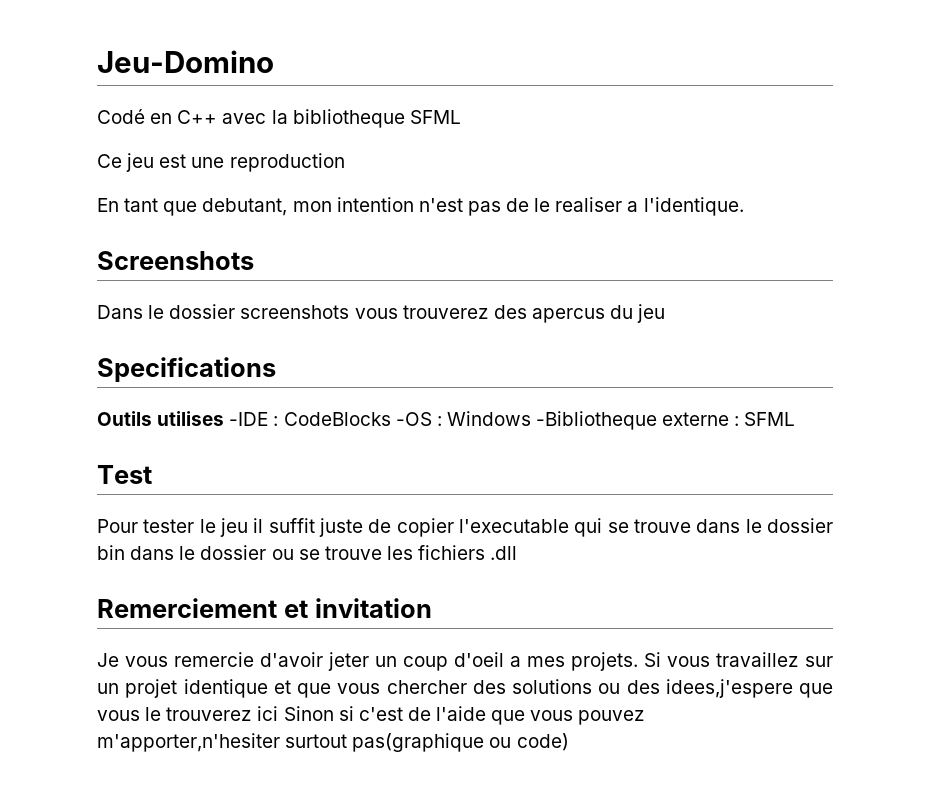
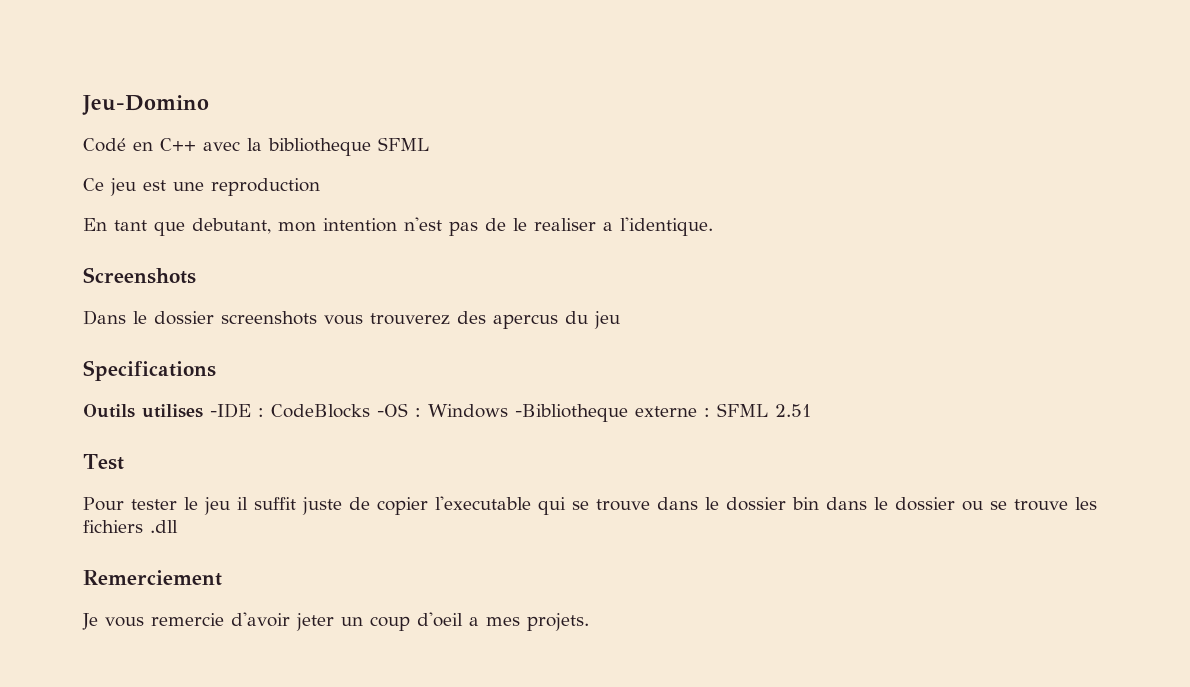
- Outils utilises -IDE : CodeBlocks -OS : Windows -Bibliotheque externe : SFML
+ Outils utilises -IDE : CodeBlocks -OS : Windows -Bibliotheque externe : SFML 2.51
- Remerciement et invitation
+ Remerciement
- Si vous travaillez sur un projet identique et que vous chercher des solutions ou des idees,j'espere que vous le trouverez ici Sinon si c'est de l'aide que vous pouvez m'apporter,n'hesiter surtout pas(graphique ou code)

